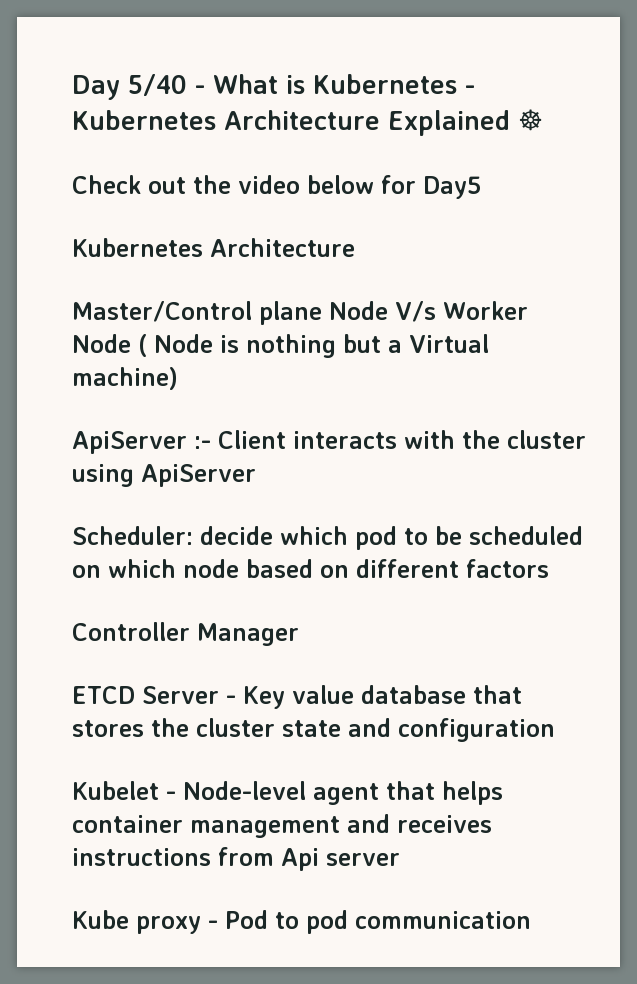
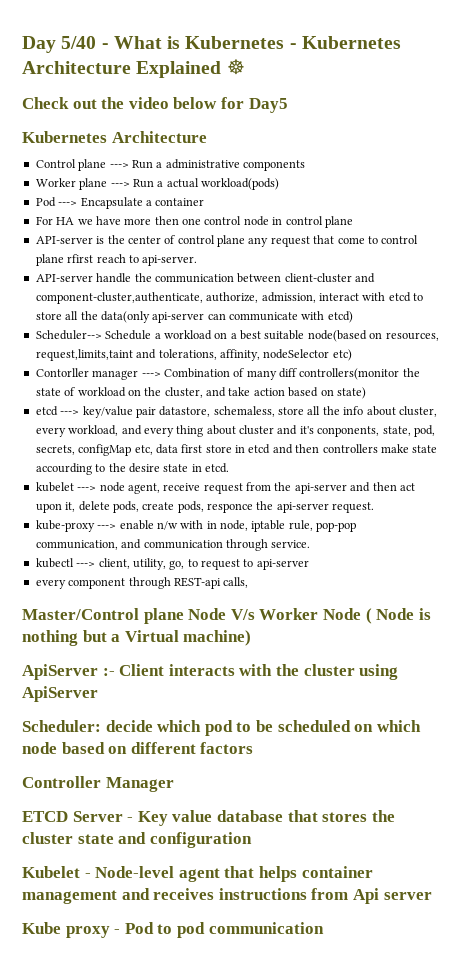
+ Control plane ---> Run a administrative components
+ Worker plane ---> Run a actual workload(pods)
+ Pod ---> Encapsulate a container
+ For HA we have more then one control node in control plane
+ API-server is the center of control plane any request that come to control plane rfirst reach to api-server.
+ API-server handle the communication between client-cluster and component-cluster,authenticate, authorize, admission, interact with etcd to store all the data(only api-server can communicate with etcd)
+ Scheduler--> Schedule a workload on a best suitable node(based on resources, request,limits,taint and tolerations, affinity, nodeSelector etc)
+ Contorller manager ---> Combination of many diff controllers(monitor the state of workload on the cluster, and take action based on state)
+ etcd ---> key/value pair datastore, schemaless, store all the info about cluster, every workload, and every thing about cluster and it's conponents, state, pod, secrets, configMap etc, data first store in etcd and then controllers make state accourding to the desire state in etcd.
+ kubelet ---> node agent, receive request from the api-server and then act upon it, delete pods, create pods, responce the api-server request.
+ kube-proxy ---> enable n/w with in node, iptable rule, pop-pop communication, and communication through service.
+ kubectl ---> client, utility, go, to request to api-server
+ every component through REST-api calls,

